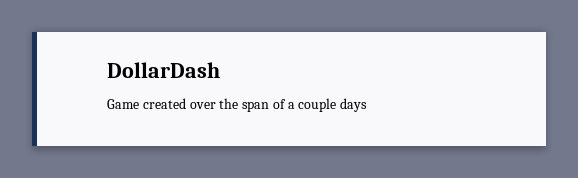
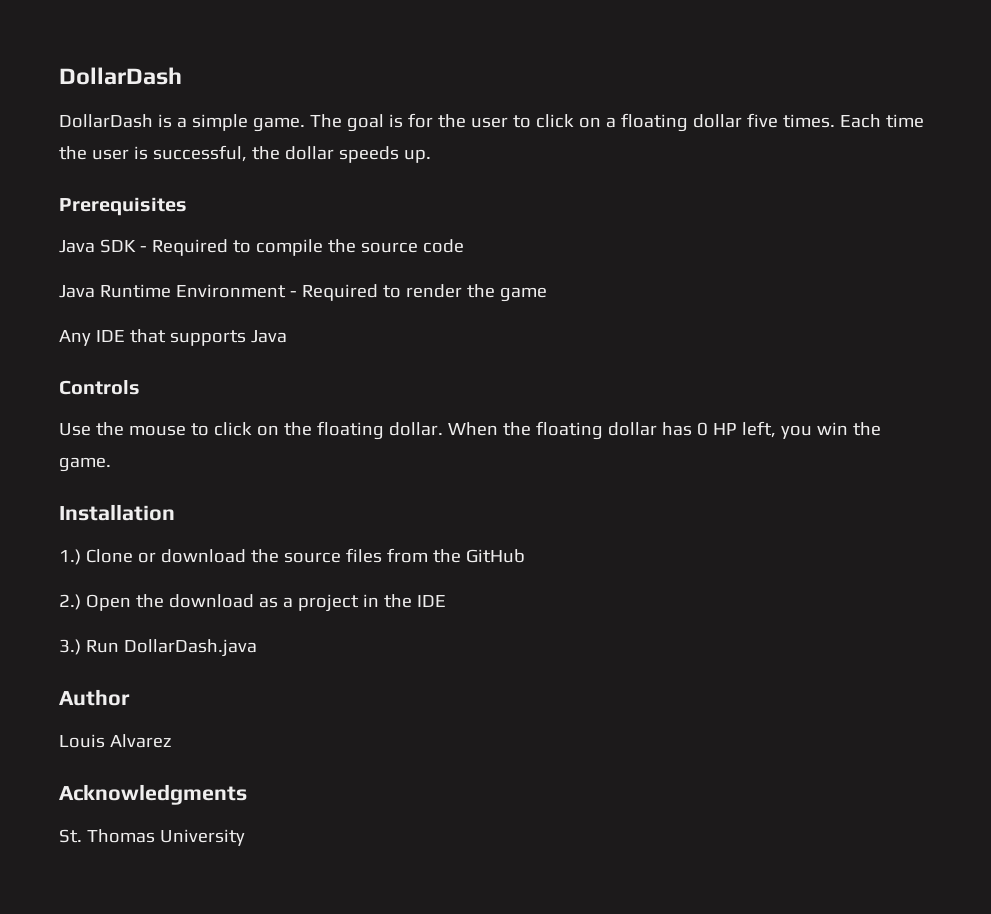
- Game created over the span of a couple days
+ DollarDash is a simple game. The goal is for the user to click on a floating dollar five times. Each time the user is successful, the dollar speeds up.
+ Prerequisites
+ Java SDK - Required to compile the source code
+ Java Runtime Environment - Required to render the game
+ Any IDE that supports Java
+ Controls
+ Use the mouse to click on the floating dollar. When the floating dollar has 0 HP left, you win the game.
+ Installation
+ 1.) Clone or download the source files from the GitHub
+ 2.) Open the download as a project in the IDE
+ 3.) Run DollarDash.java
+ Author
+ Louis Alvarez
+ Acknowledgments
+ St. Thomas University

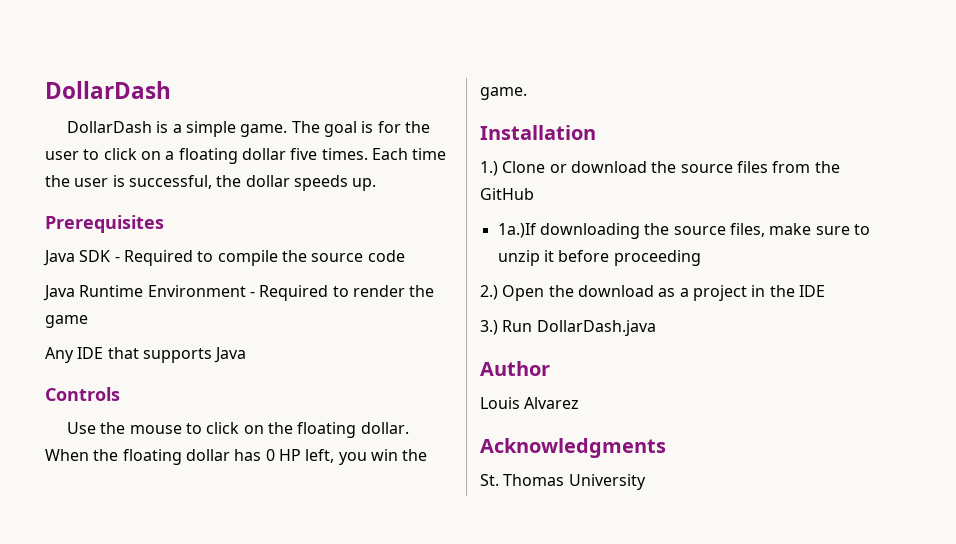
+ 1a.)If downloading the source files, make sure to unzip it before proceeding

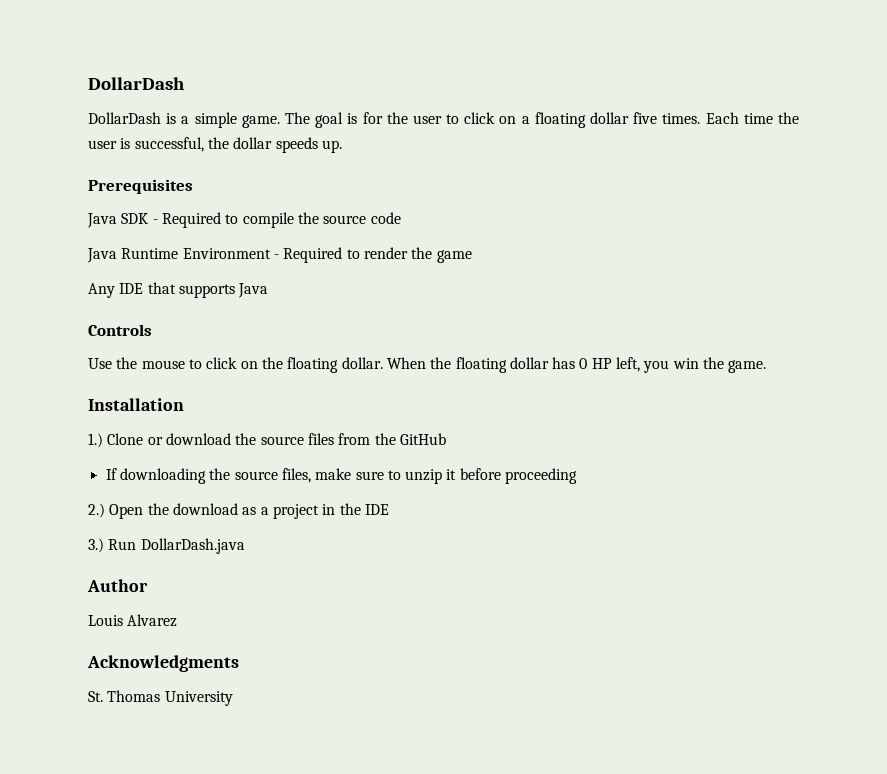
- 1a.)If downloading the source files, make sure to unzip it before proceeding
+ If downloading the source files, make sure to unzip it before proceeding

